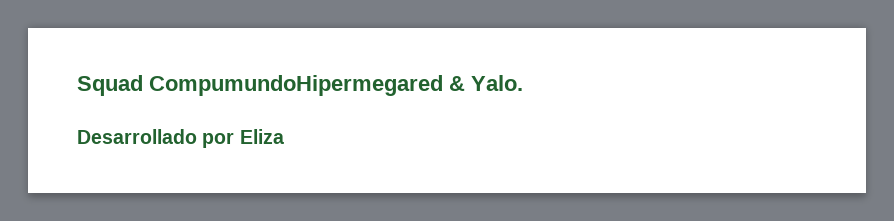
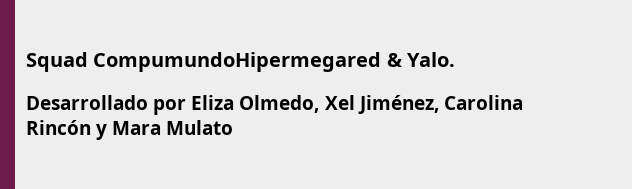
- Desarrollado por Eliza
+ Desarrollado por Eliza Olmedo, Xel Jiménez, Carolina Rincón y Mara Mulato

